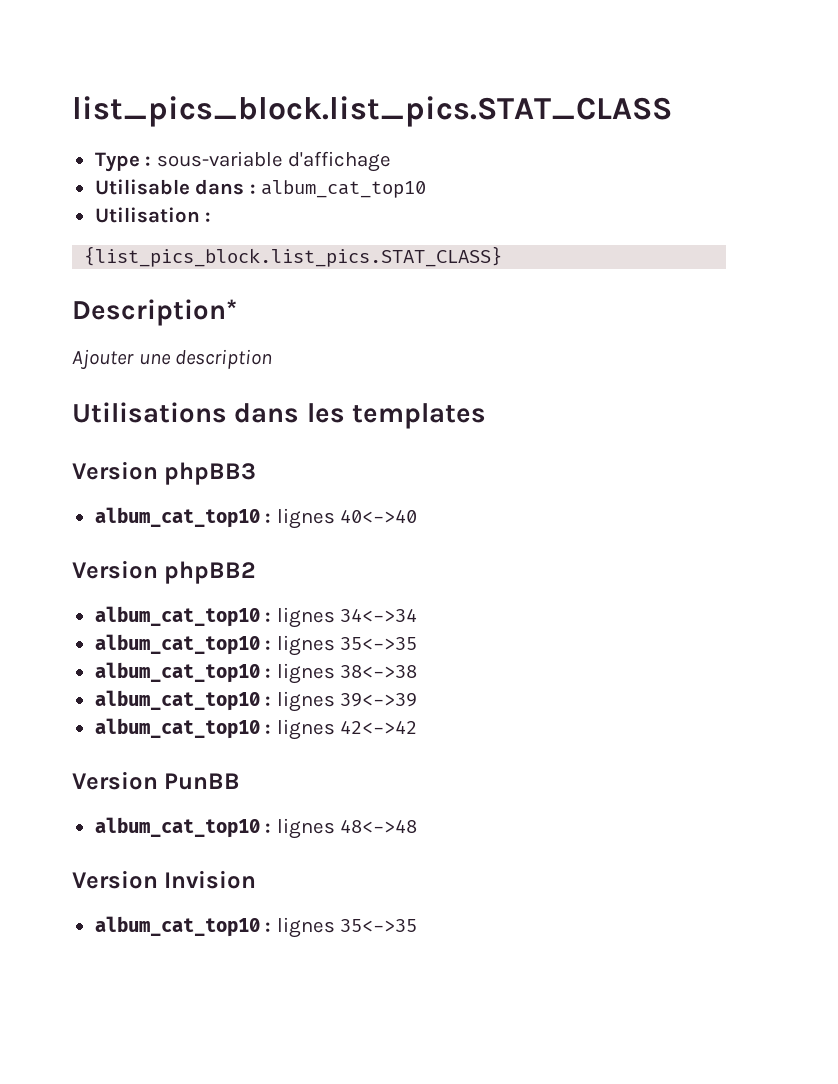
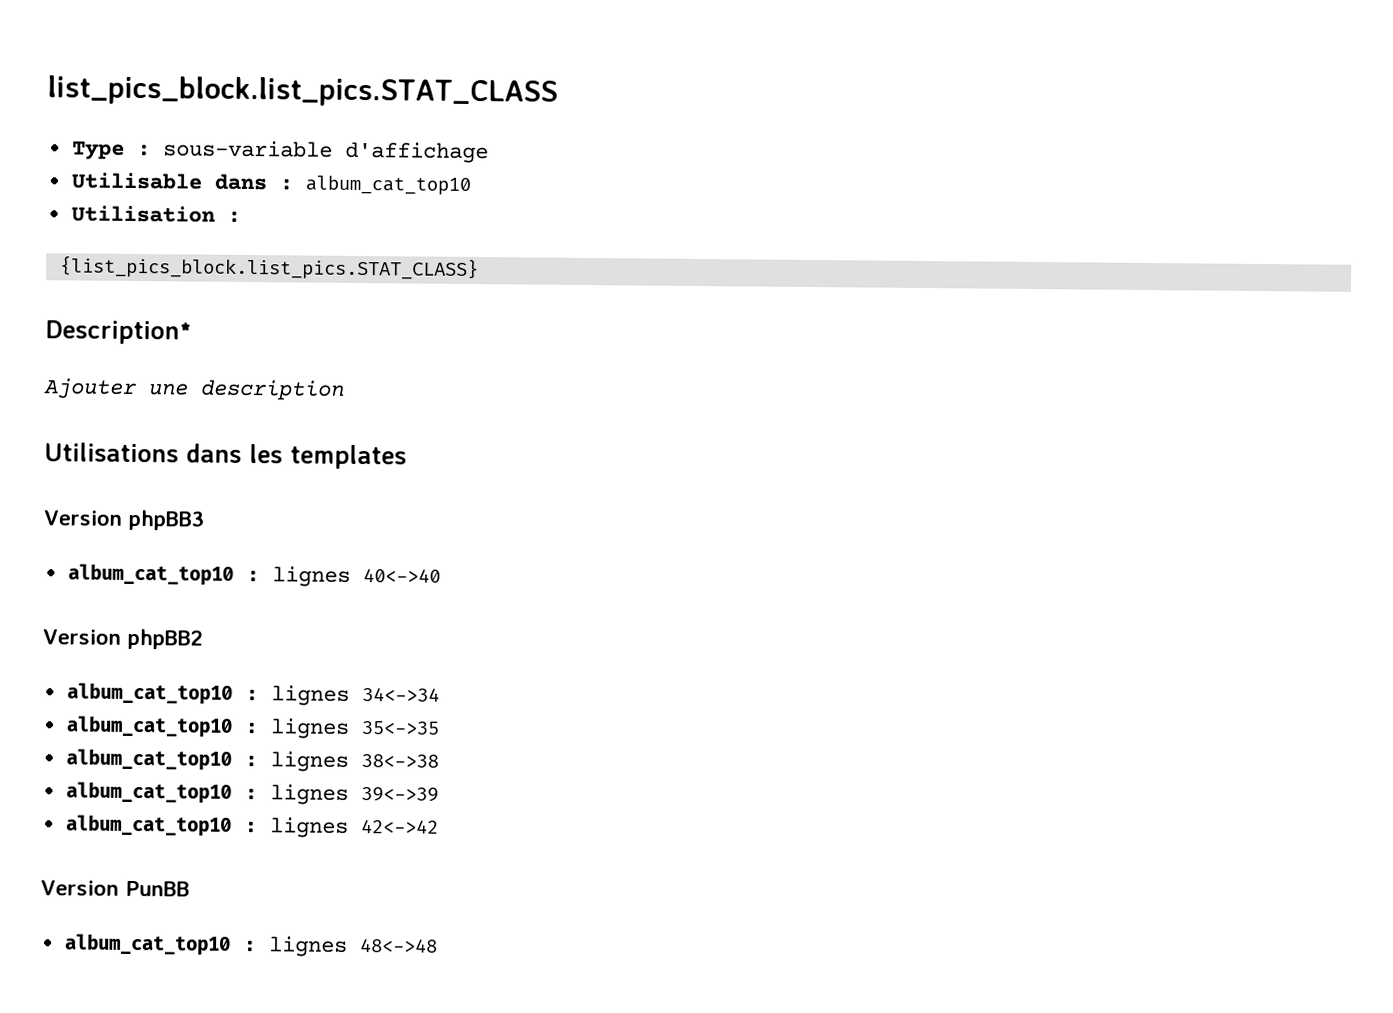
- Version Invision
- album_cat_top10 : lignes 35<->35

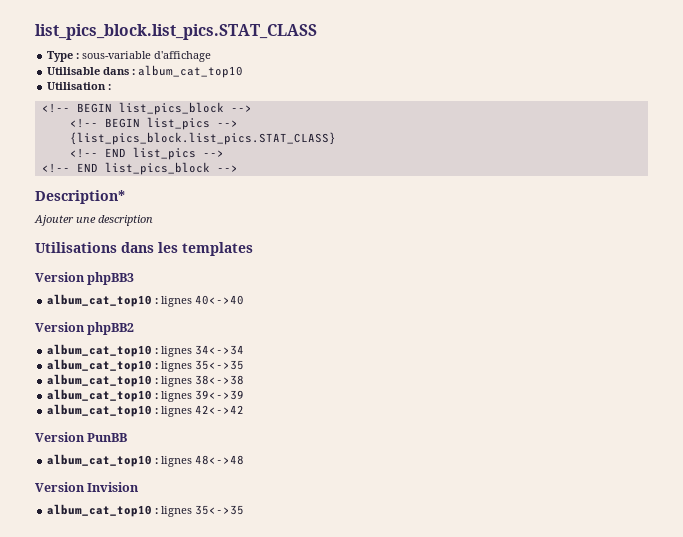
+ <!-- BEGIN list_pics_block -->
+ <!-- BEGIN list_pics -->
  {list_pics_block.list_pics.STAT_CLASS}
+ <!-- END list_pics -->
+ <!-- END list_pics_block -->
+ Version Invision
+ album_cat_top10 : lignes 35<->35

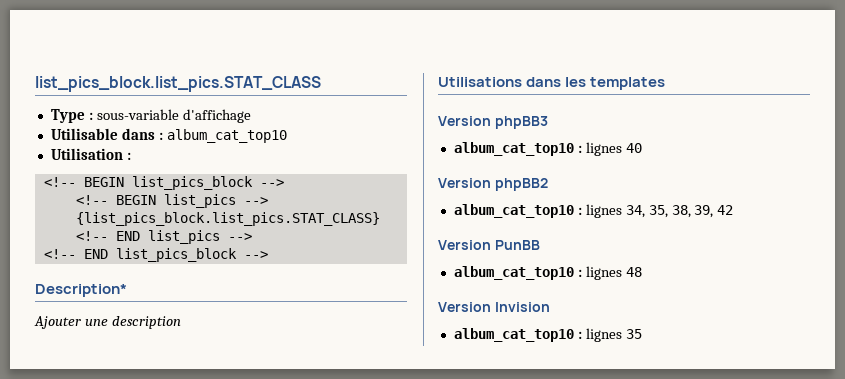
- album_cat_top10 : lignes 40<->40
+ album_cat_top10 : lignes 40
- album_cat_top10 : lignes 34<->34
- album_cat_top10 : lignes 35<->35
- album_cat_top10 : lignes 38<->38
- album_cat_top10 : lignes 39<->39
- album_cat_top10 : lignes 42<->42
+ album_cat_top10 : lignes 34, 35, 38, 39, 42
- album_cat_top10 : lignes 48<->48
+ album_cat_top10 : lignes 48
  Version Invision
- album_cat_top10 : lignes 35<->35
+ album_cat_top10 : lignes 35

